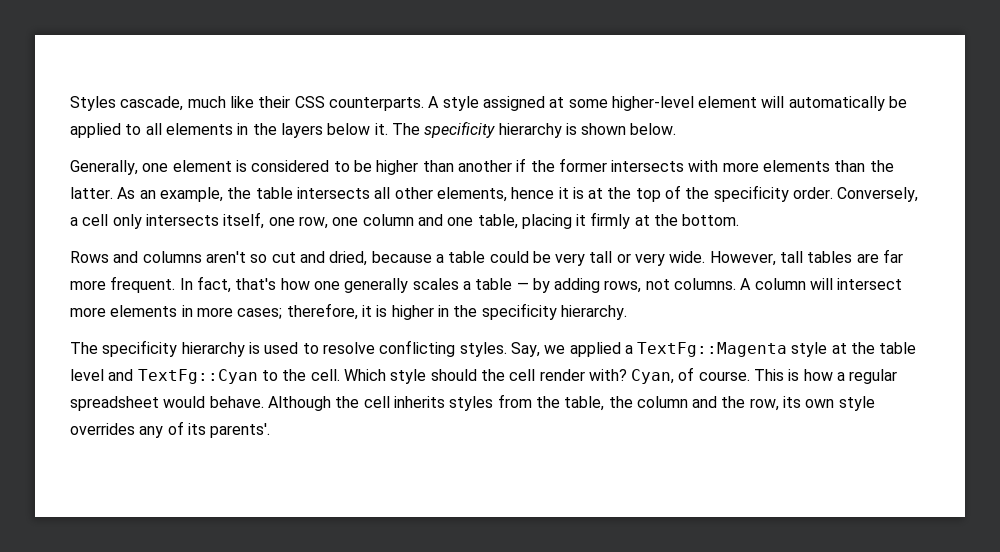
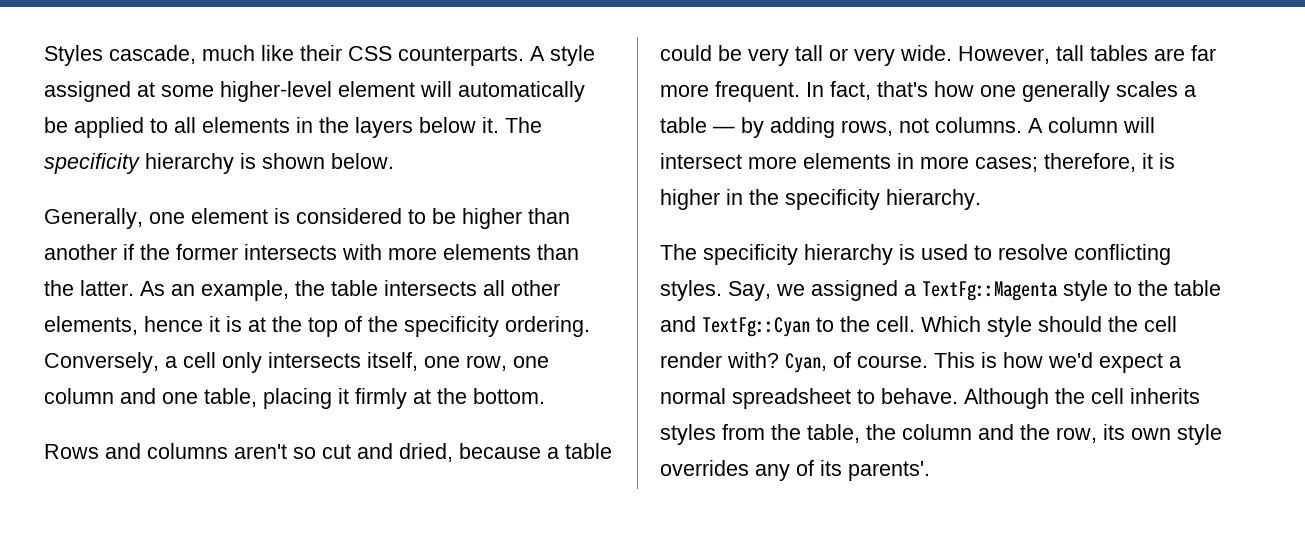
- As an example, the table intersects all other elements, hence it is at the top of the specificity order.
+ As an example, the table intersects all other elements, hence it is at the top of the specificity ordering.
- Say, we applied a TextFg::Magenta style at the table level and TextFg::Cyan to the cell.
+ Say, we assigned a TextFg::Magenta style to the table and TextFg::Cyan to the cell.
- This is how a regular spreadsheet would behave.
+ This is how we'd expect a normal spreadsheet to behave.

